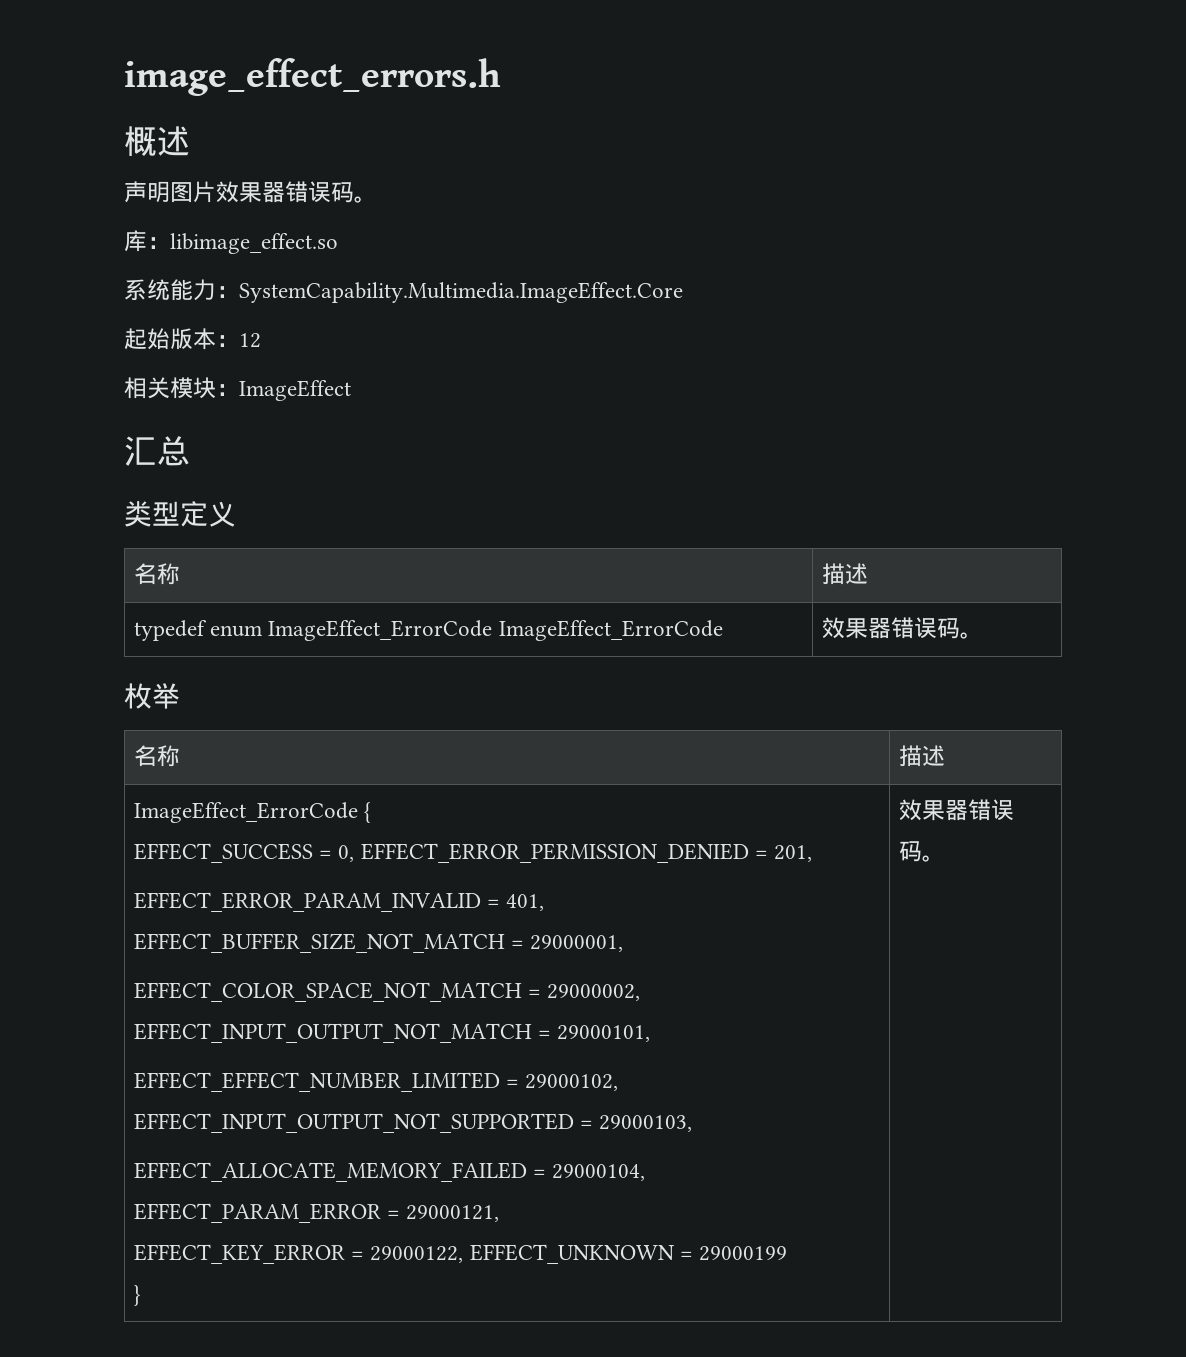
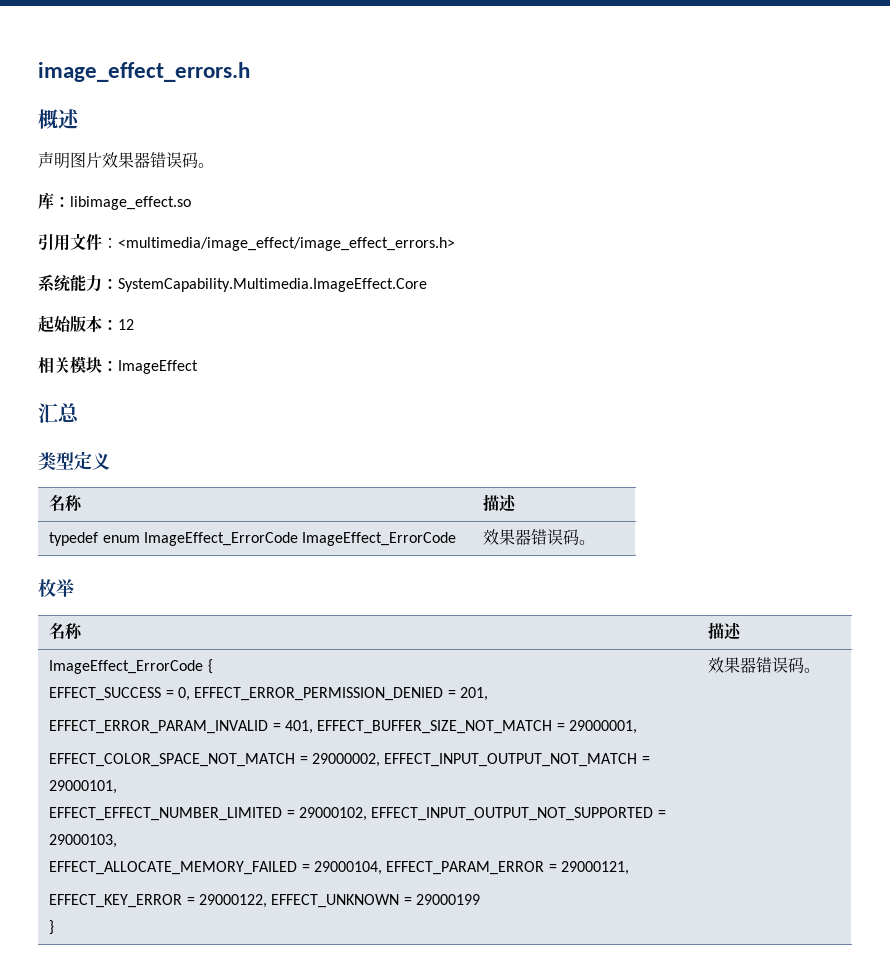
+ 引用文件：<multimedia/image_effect/image_effect_errors.h>

